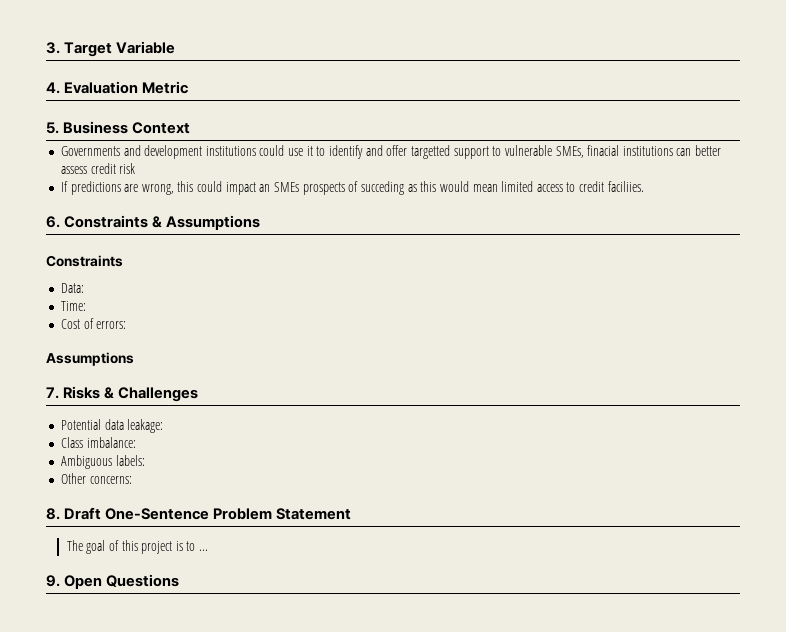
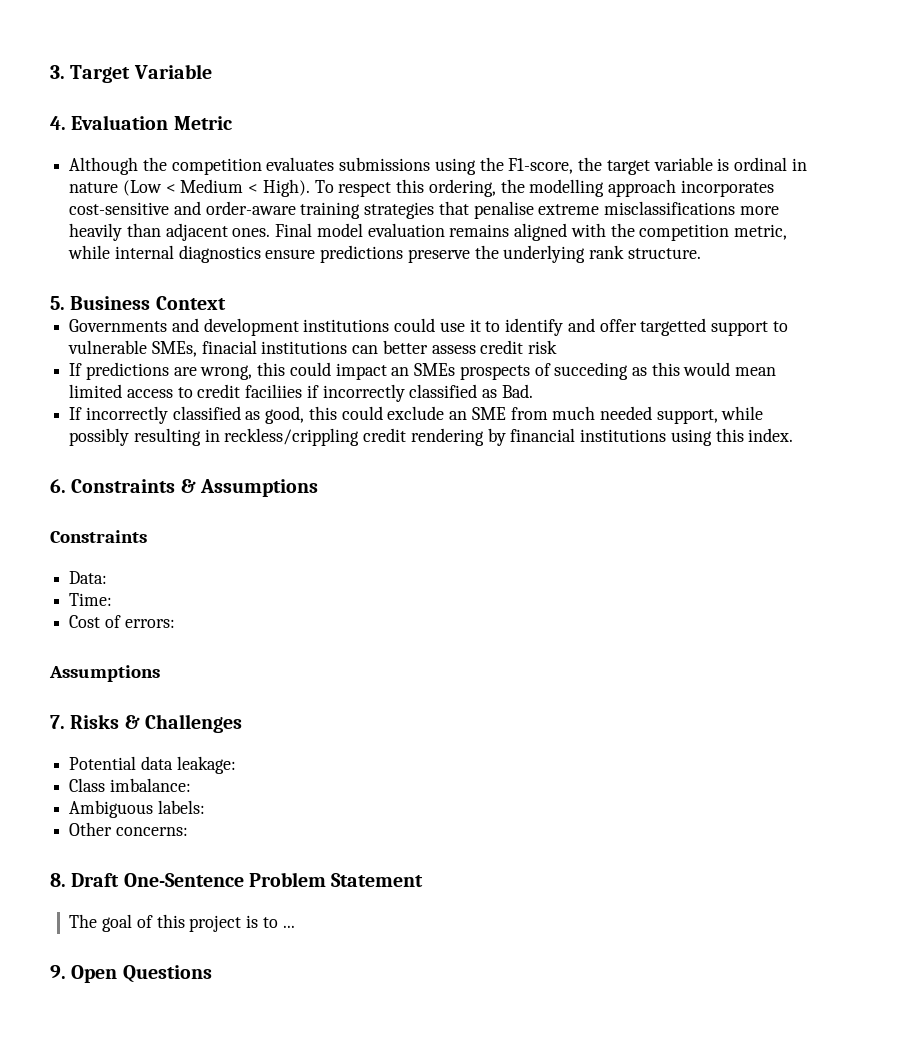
+ Although the competition evaluates submissions using the F1-score, the target variable is ordinal in nature (Low < Medium < High). To respect this ordering, the modelling approach incorporates cost-sensitive and order-aware training strategies that penalise extreme misclassifications more heavily than adjacent ones. Final model evaluation remains aligned with the competition metric, while internal diagnostics ensure predictions preserve the underlying rank structure.
- If predictions are wrong, this could impact an SMEs prospects of succeding as this would mean limited access to credit faciliies.
+ If predictions are wrong, this could impact an SMEs prospects of succeding as this would mean limited access to credit faciliies if incorrectly classified as Bad.
+ If incorrectly classified as good, this could exclude an SME from much needed support, while possibly resulting in reckless/crippling credit rendering by financial institutions using this index.

